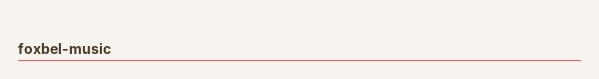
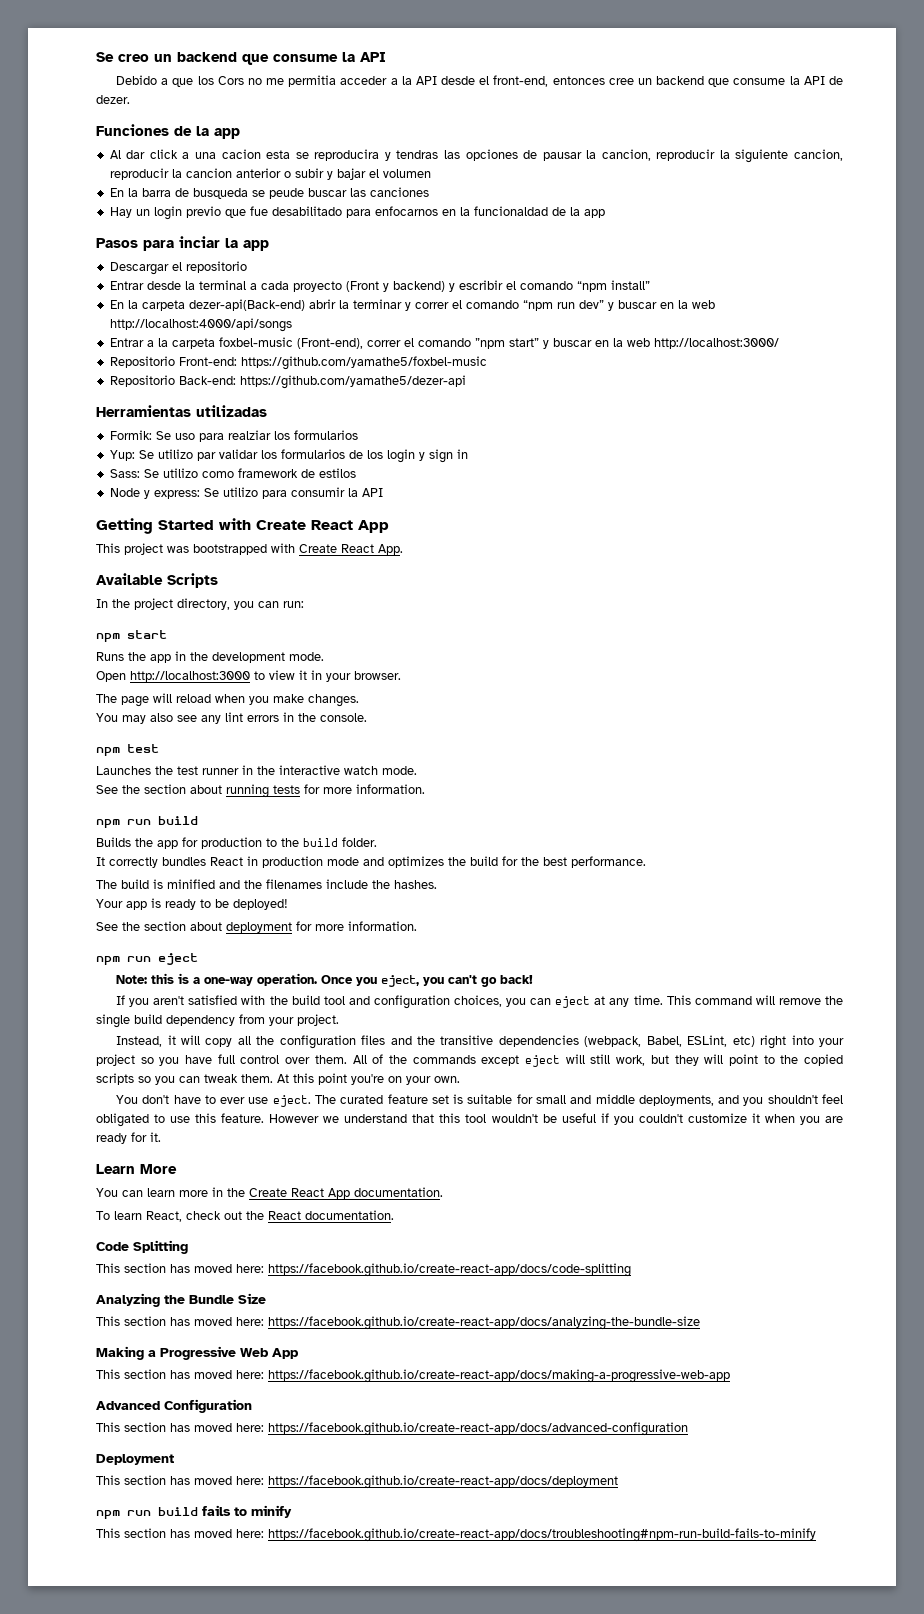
- foxbel-music
+ Se creo un backend que consume la API
+ Debido a que los Cors no me permitia acceder a la API desde el front-end, entonces cree un backend que consume la API de dezer.
+ Funciones de la app
+ Al dar click a una cacion esta se reproducira y tendras las opciones de pausar la cancion, reproducir la siguiente cancion, reproducir la cancion anterior o subir y bajar el volumen
+ En la barra de busqueda se peude buscar las canciones
+ Hay un login previo que fue desabilitado para enfocarnos en la funcionaldad de la app
+ Pasos para inciar la app
+ Descargar el repositorio
+ Entrar desde la terminal a cada proyecto (Front y backend) y escribir el comando “npm install”
+ En la carpeta dezer-api(Back-end) abrir la terminar y correr el comando “npm run dev” y buscar en la web http://localhost:4000/api/songs
+ Entrar a la carpeta foxbel-music (Front-end), correr el comando ”npm start” y buscar en la web http://localhost:3000/
+ Repositorio Front-end: https://github.com/yamathe5/foxbel-music
+ Repositorio Back-end: https://github.com/yamathe5/dezer-api
+ Herramientas utilizadas
+ Formik: Se uso para realziar los formularios
+ Yup: Se utilizo par validar los formularios de los login y sign in
+ Sass: Se utilizo como framework de estilos
+ Node y express: Se utilizo para consumir la API
+ Getting Started with Create React App
+ This project was bootstrapped with Create React App.
+ Available Scripts
+ In the project directory, you can run:
+ npm start
+ Runs the app in the development mode.
+ Open http://localhost:3000 to view it in your browser.
+ The page will reload when you make changes.
+ You may also see any lint errors in the console.
+ npm test
+ Launches the test runner in the interactive watch mode.
+ See the section about running tests for more information.
+ npm run build
+ Builds the app for production to the build folder.
+ It correctly bundles React in production mode and optimizes the build for the best performance.
+ The build is minified and the filenames include the hashes.
+ Your app is ready to be deployed!
+ See the section about deployment for more information.
+ npm run eject
+ Note: this is a one-way operation. Once you eject, you can't go back!
+ If you aren't satisfied with the build tool and configuration choices, you can eject at any time. This command will remove the single build dependency from your project.
+ Instead, it will copy all the configuration files and the transitive dependencies (webpack, Babel, ESLint, etc) right into your project so you have full control over them. All of the commands except eject will still work, but they will point to the copied scripts so you can tweak them. At this point you're on your own.
+ You don't have to ever use eject. The curated feature set is suitable for small and middle deployments, and you shouldn't feel obligated to use this feature. However we understand that this tool wouldn't be useful if you couldn't customize it when you are ready for it.
+ Learn More
+ You can learn more in the Create React App documentation.
+ To learn React, check out the React documentation.
+ Code Splitting
+ This section has moved here: https://facebook.github.io/create-react-app/docs/code-splitting
+ Analyzing the Bundle Size
+ This section has moved here: https://facebook.github.io/create-react-app/docs/analyzing-the-bundle-size
+ Making a Progressive Web App
+ This section has moved here: https://facebook.github.io/create-react-app/docs/making-a-progressive-web-app
+ Advanced Configuration
+ This section has moved here: https://facebook.github.io/create-react-app/docs/advanced-configuration
+ Deployment
+ This section has moved here: https://facebook.github.io/create-react-app/docs/deployment
+ npm run build fails to minify
+ This section has moved here: https://facebook.github.io/create-react-app/docs/troubleshooting#npm-run-build-fails-to-minify

